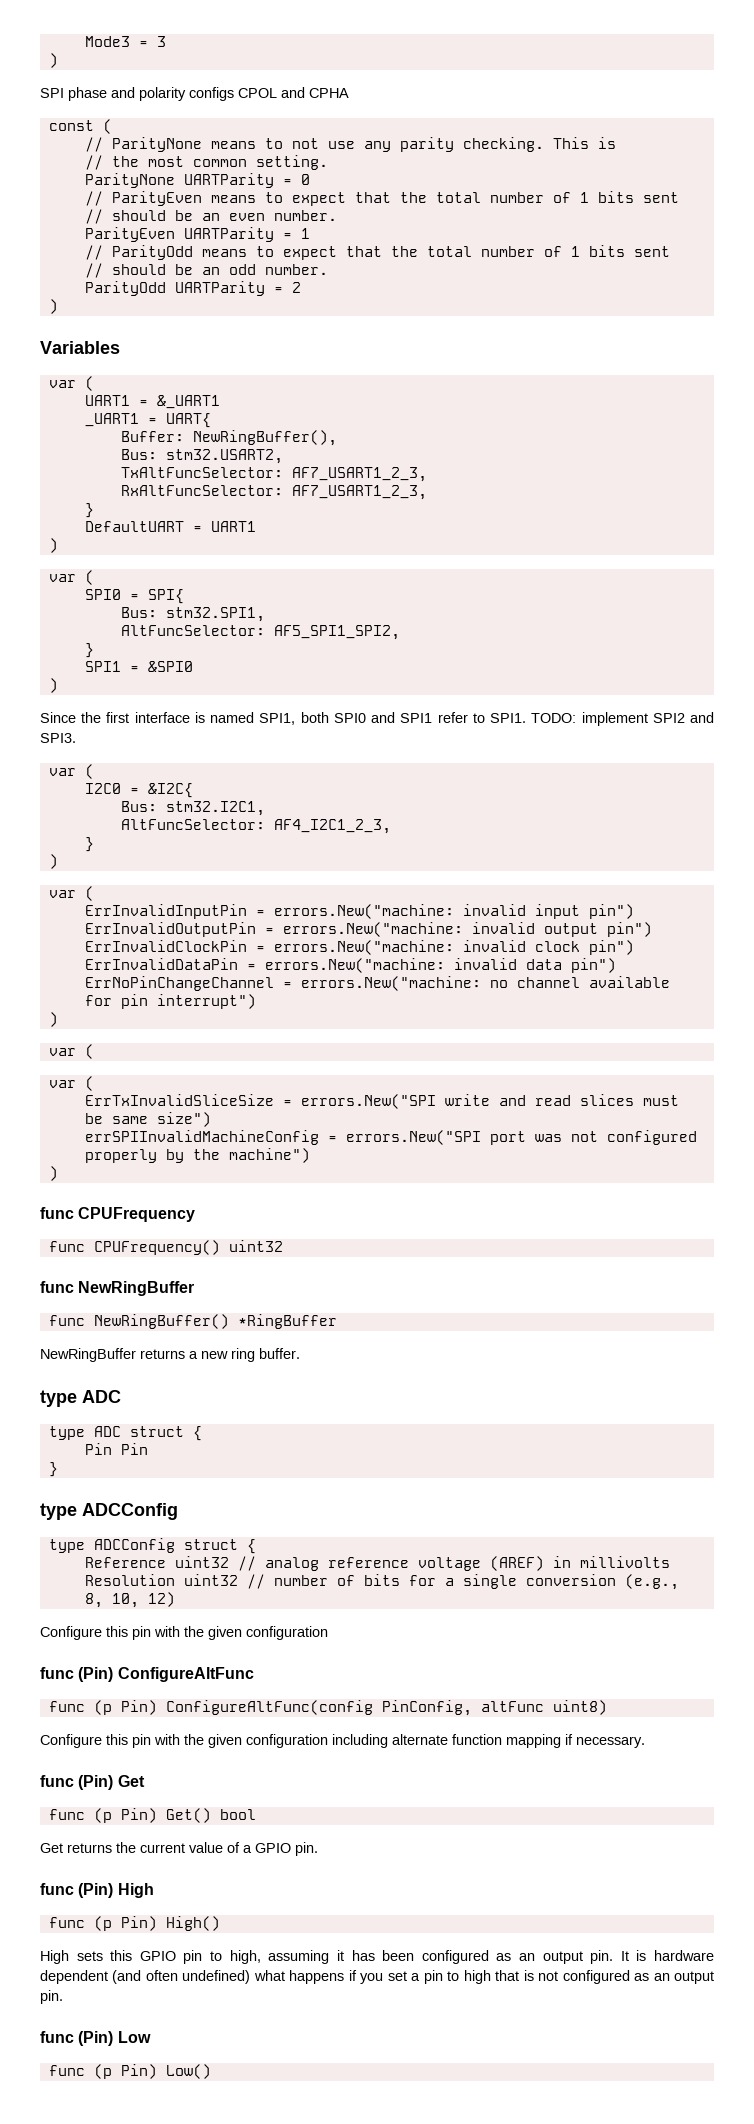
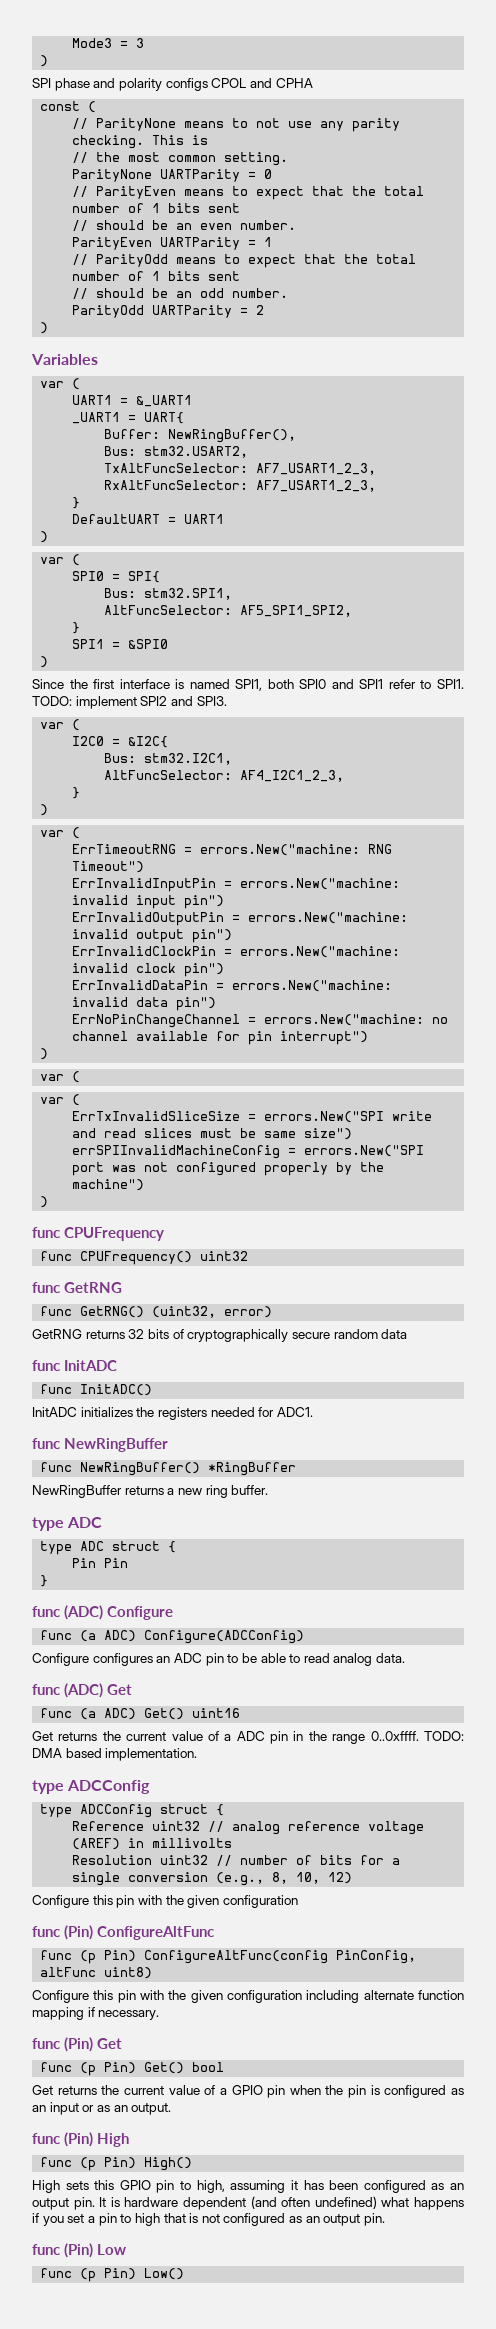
+ ErrTimeoutRNG = errors.New("machine: RNG Timeout")
+ func GetRNG
+ func GetRNG() (uint32, error)
+ GetRNG returns 32 bits of cryptographically secure random data
+ func InitADC
+ func InitADC()
+ InitADC initializes the registers needed for ADC1.
+ func (ADC) Configure
+ func (a ADC) Configure(ADCConfig)
+ Configure configures an ADC pin to be able to read analog data.
+ func (ADC) Get
+ func (a ADC) Get() uint16
+ Get returns the current value of a ADC pin in the range 0..0xffff. TODO: DMA based implementation.
- Get returns the current value of a GPIO pin.
+ Get returns the current value of a GPIO pin when the pin is configured as an input or as an output.

